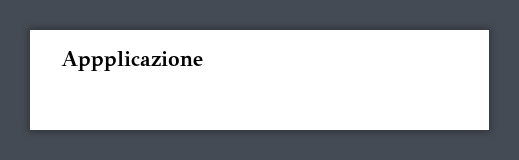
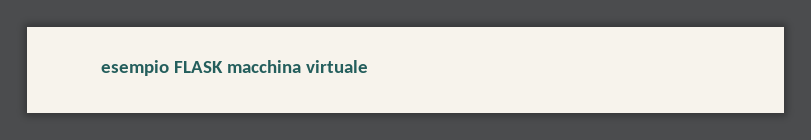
- Appplicazione
+ esempio FLASK macchina virtuale

